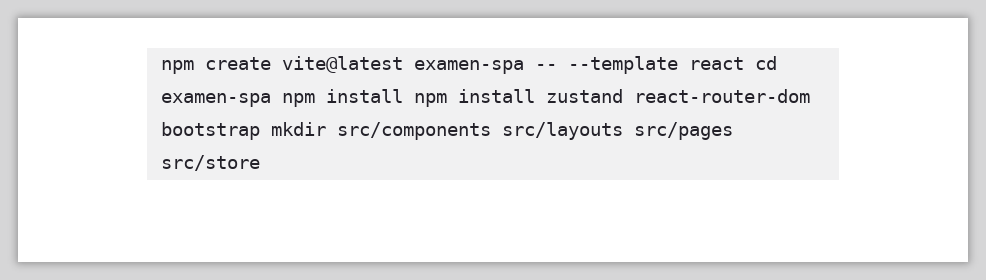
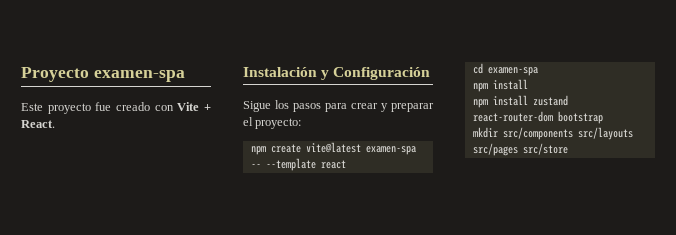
+ Proyecto examen-spa
+ Este proyecto fue creado con Vite + React.
+ Instalación y Configuración
+ Sigue los pasos para crear y preparar el proyecto:
- npm create vite@latest examen-spa -- --template react cd examen-spa npm install npm install zustand react-router-dom bootstrap mkdir src/components src/layouts src/pages src/store
+ npm create vite@latest examen-spa -- --template react
+ cd examen-spa
+ npm install
+ npm install zustand react-router-dom bootstrap
+ mkdir src/components src/layouts src/pages src/store

